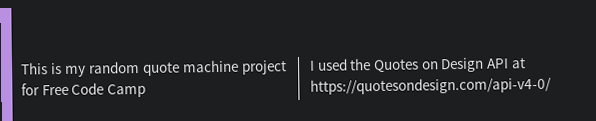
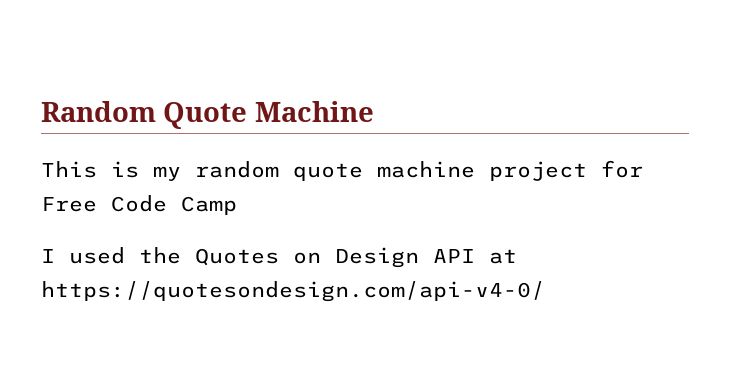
+ Random Quote Machine

